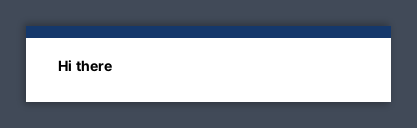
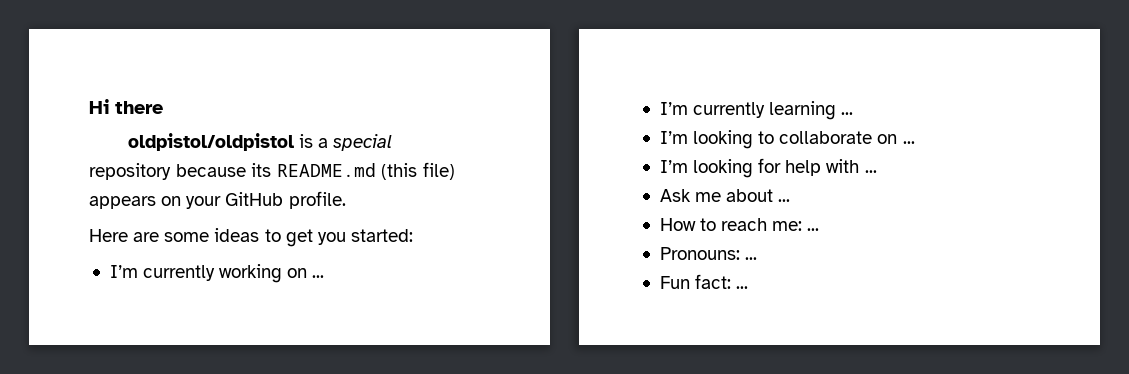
+ oldpistol/oldpistol is a special repository because its README.md (this file) appears on your GitHub profile.
+ Here are some ideas to get you started:
+ I’m currently working on ...
+ I’m currently learning ...
+ I’m looking to collaborate on ...
+ I’m looking for help with ...
+ Ask me about ...
+ How to reach me: ...
+ Pronouns: ...
+ Fun fact: ...

